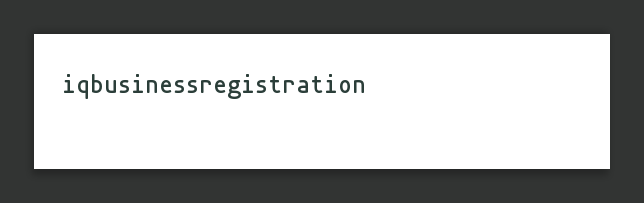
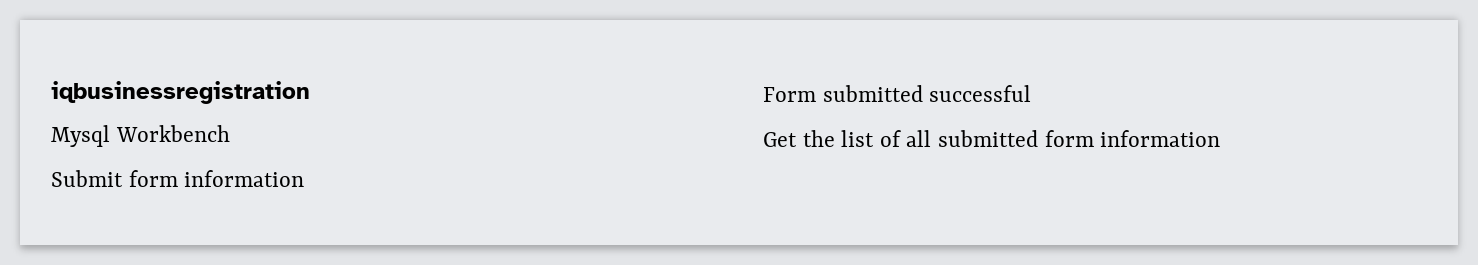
+ Mysql Workbench
+ Submit form information
+ Form submitted successful
+ Get the list of all submitted form information

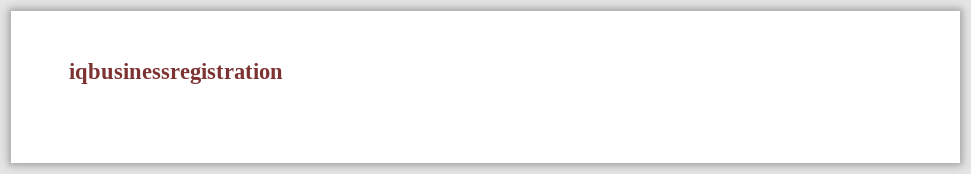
- Mysql Workbench
- Submit form information
- Form submitted successful
- Get the list of all submitted form information

